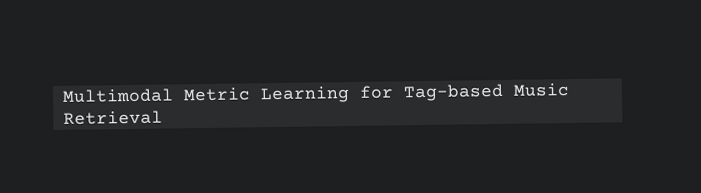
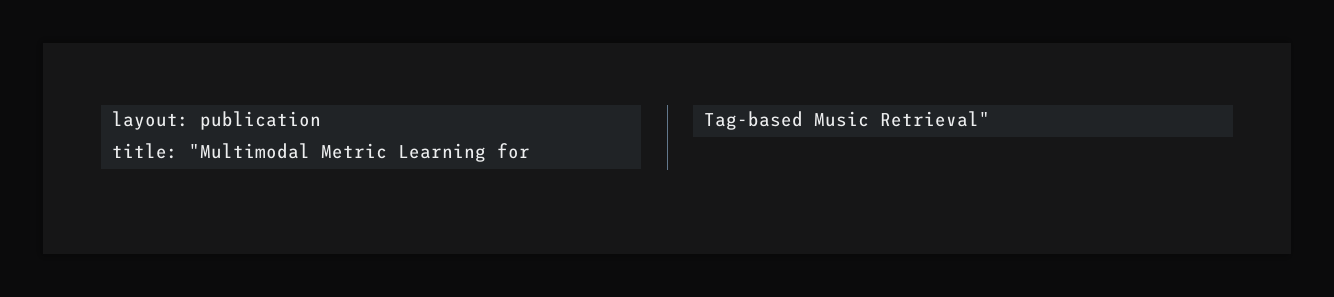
- Multimodal Metric Learning for Tag-based Music Retrieval
+ layout: publication
+ title: "Multimodal Metric Learning for Tag-based Music Retrieval"

